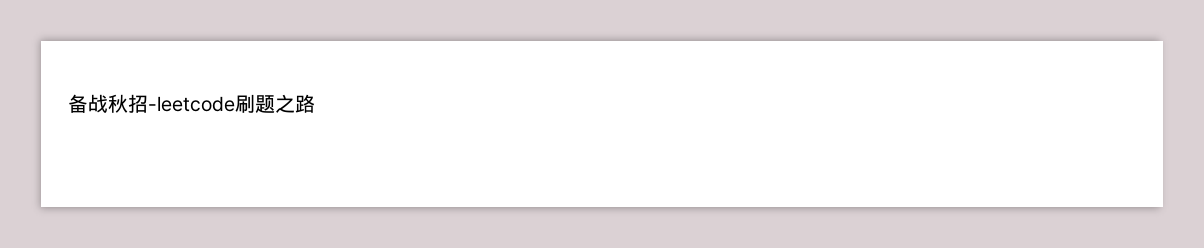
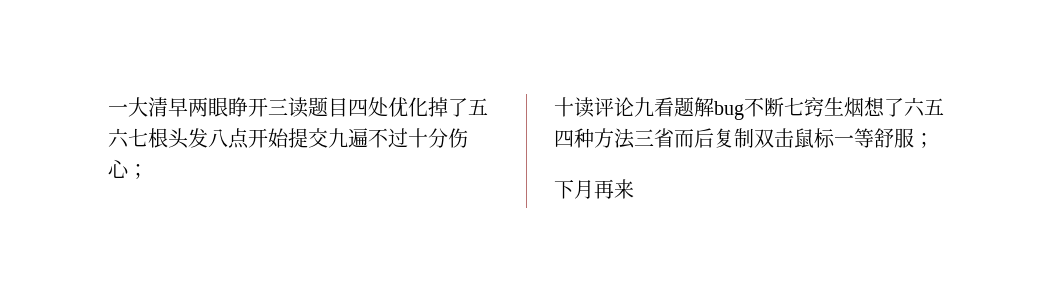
- 备战秋招-leetcode刷题之路
+ 一大清早两眼睁开三读题目四处优化掉了五六七根头发八点开始提交九遍不过十分伤心；
+ 十读评论九看题解bug不断七窍生烟想了六五四种方法三省而后复制双击鼠标一等舒服；
+ 下月再来

